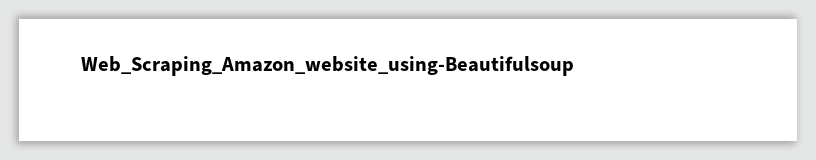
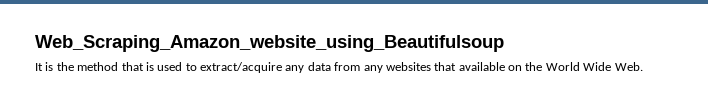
- Web_Scraping_Amazon_website_using-Beautifulsoup
+ Web_Scraping_Amazon_website_using_Beautifulsoup
+ It is the method that is used to extract/acquire any data from any websites that available on the World Wide Web.

